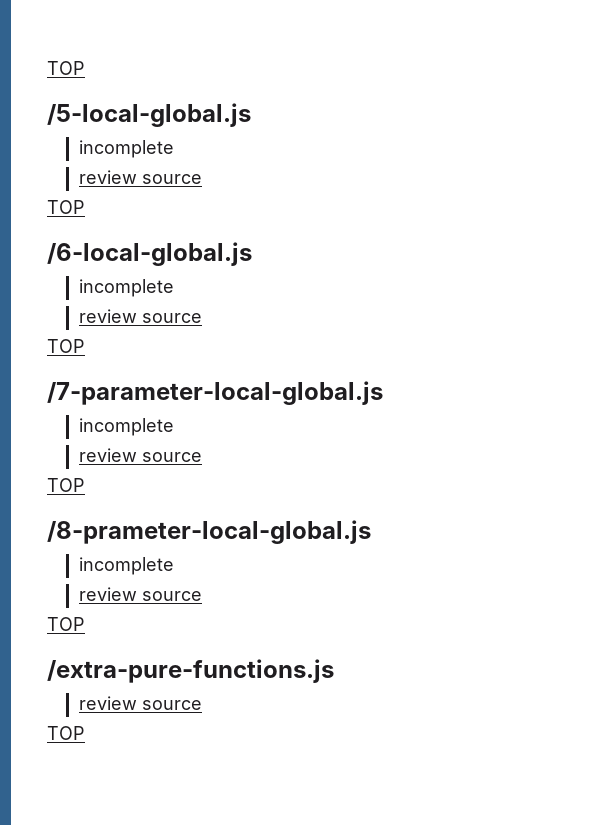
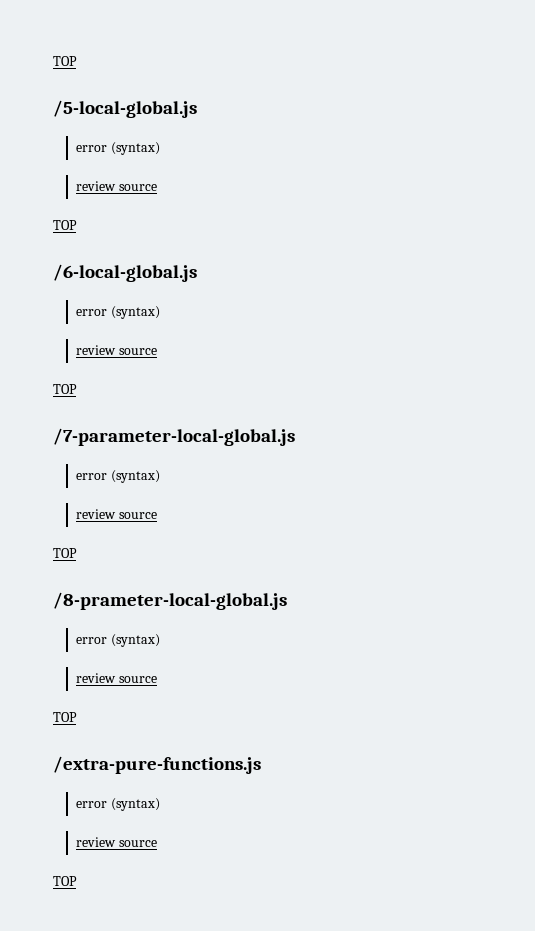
  /5-local-global.js
- incomplete
+ error (syntax)
  /6-local-global.js
- incomplete
+ error (syntax)
  /7-parameter-local-global.js
- incomplete
+ error (syntax)
  /8-prameter-local-global.js
- incomplete
+ error (syntax)
  /extra-pure-functions.js
+ error (syntax)

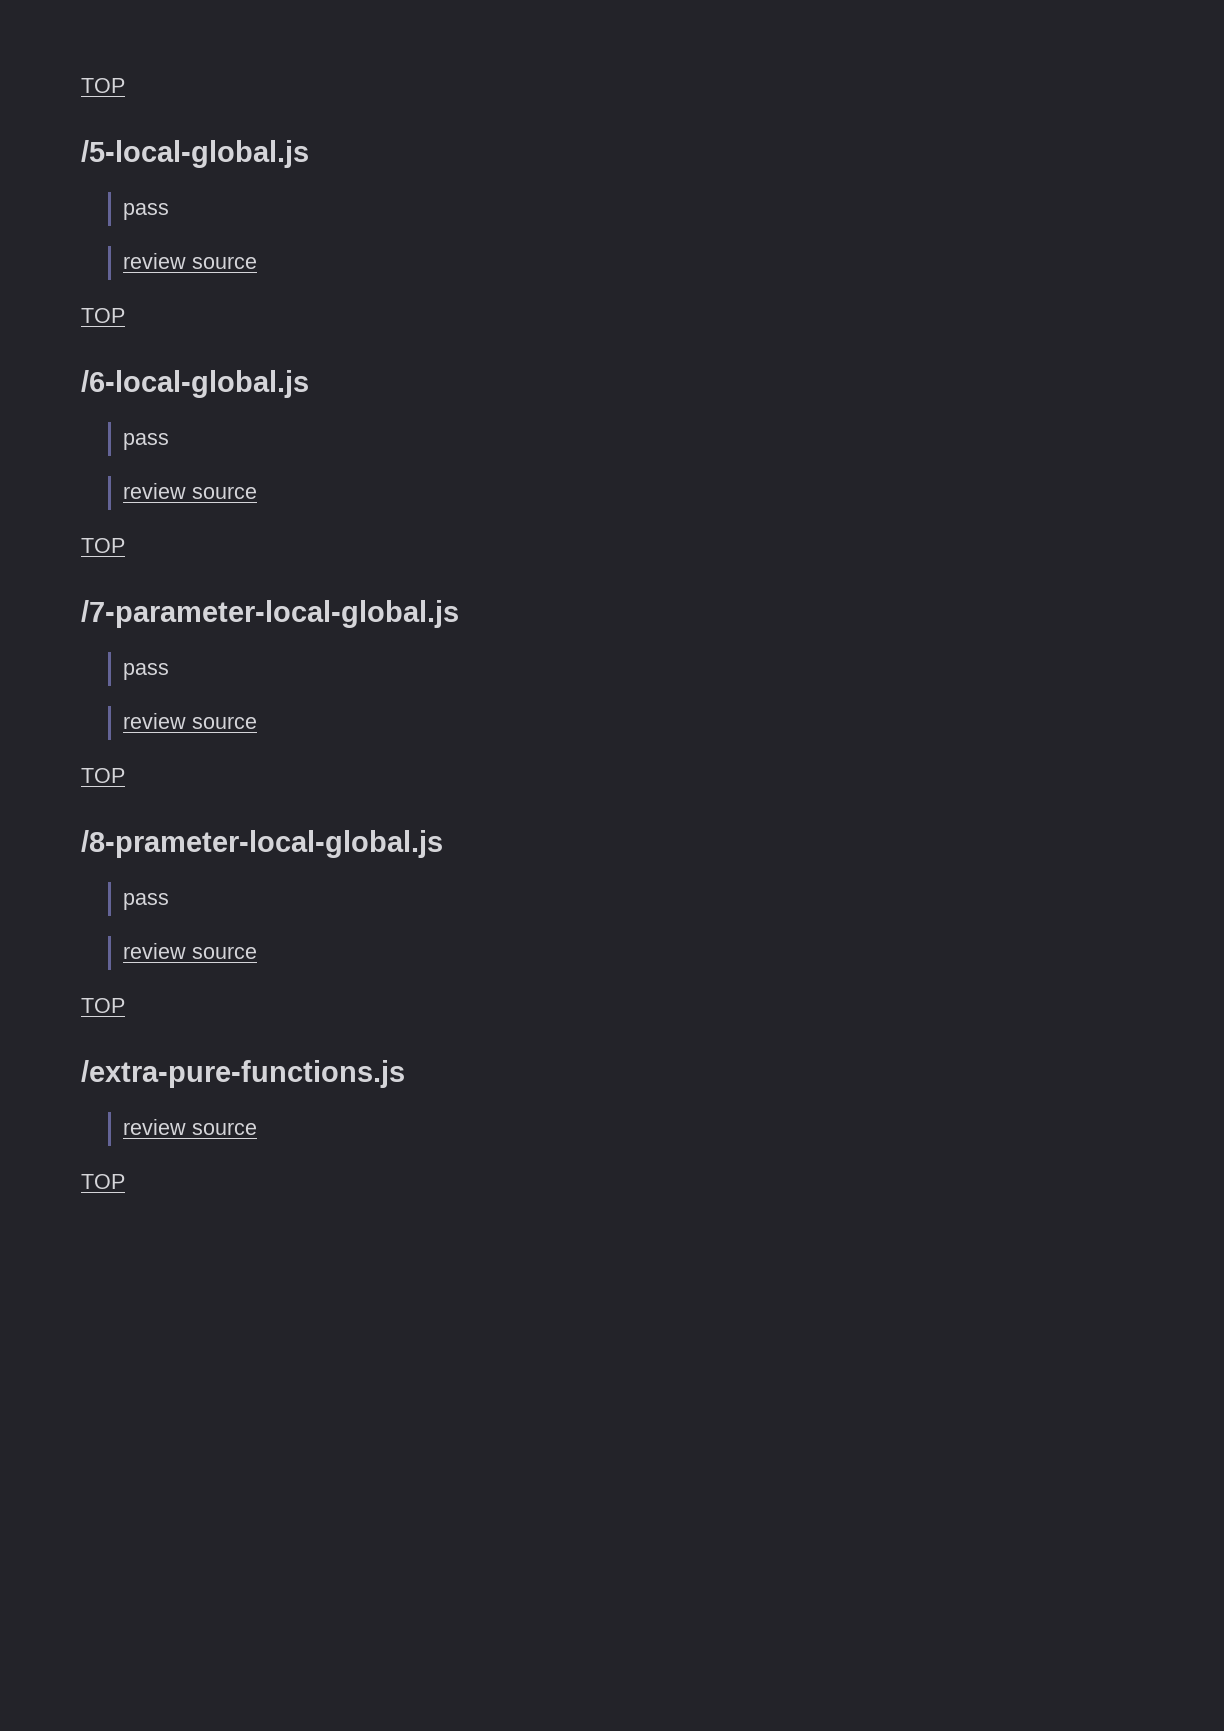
  /5-local-global.js
- error (syntax)
+ pass
  /6-local-global.js
- error (syntax)
+ pass
  /7-parameter-local-global.js
- error (syntax)
+ pass
  /8-prameter-local-global.js
- error (syntax)
+ pass
  /extra-pure-functions.js
- error (syntax)

